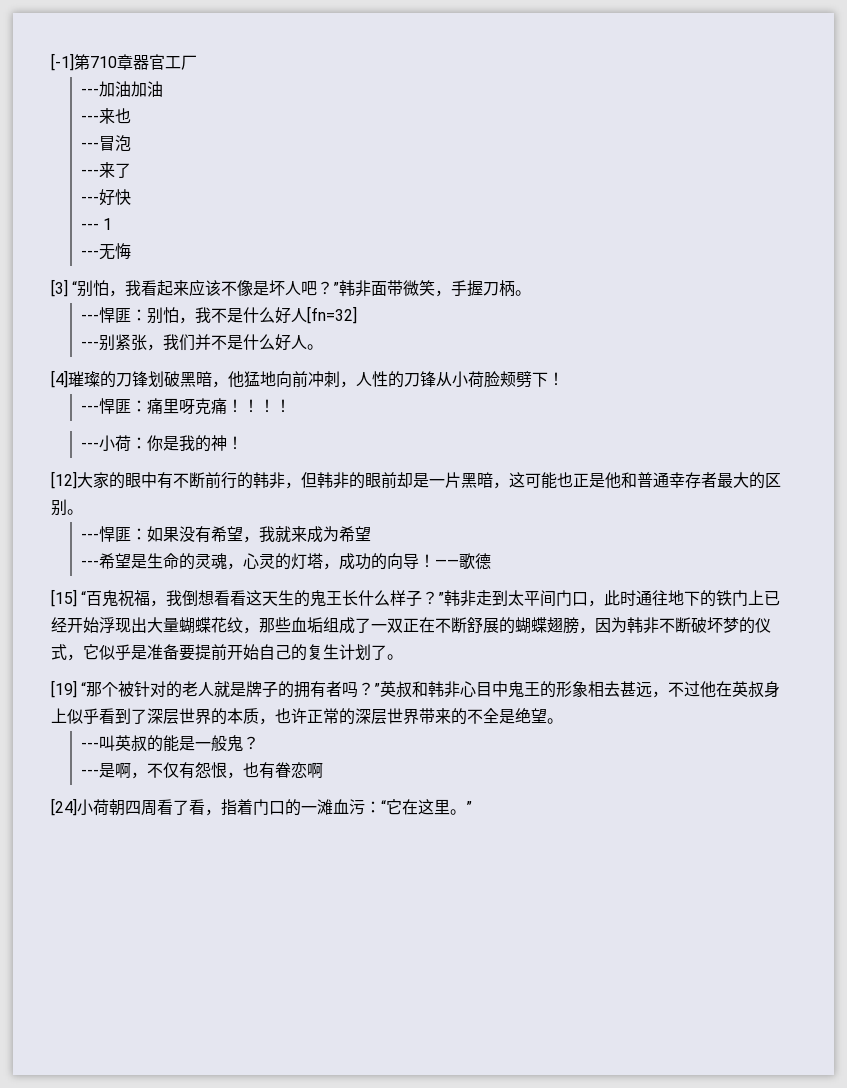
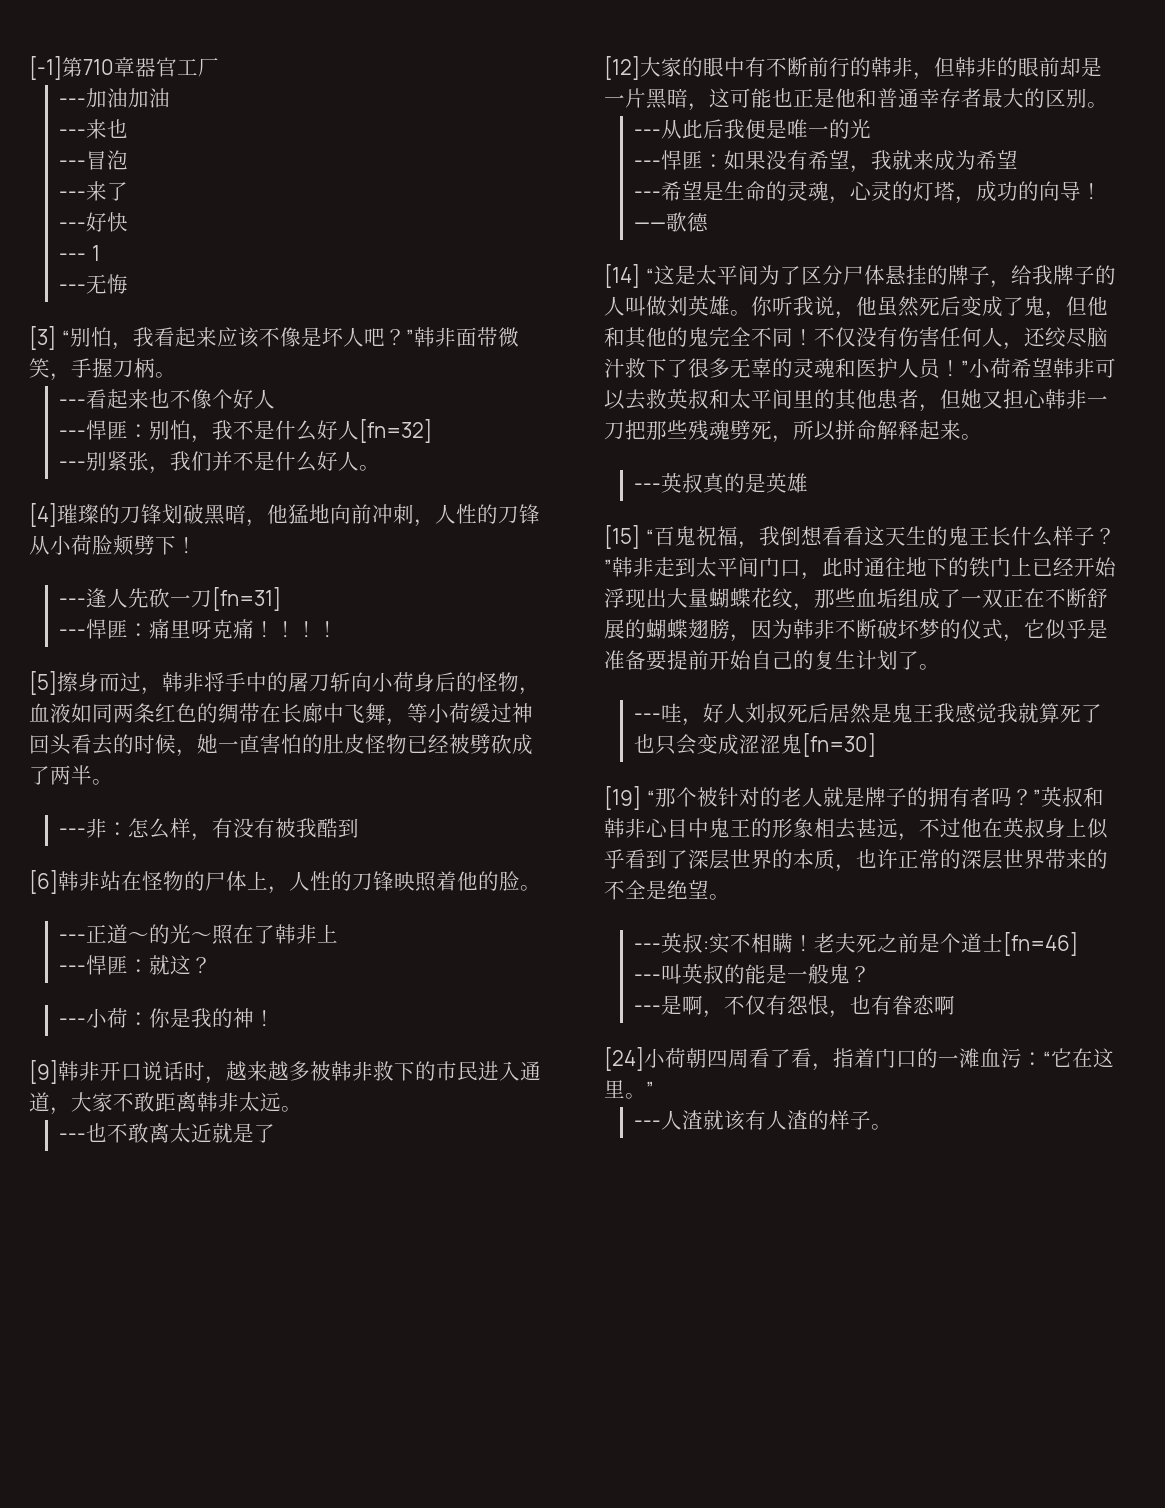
+ ---看起来也不像个好人
+ ---逢人先砍一刀[fn=31]
+ [5]擦身而过，韩非将手中的屠刀斩向小荷身后的怪物，血液如同两条红色的绸带在长廊中飞舞，等小荷缓过神回头看去的时候，她一直害怕的肚皮怪物已经被劈砍成了两半。
+ ---非：怎么样，有没有被我酷到
+ [6]韩非站在怪物的尸体上，人性的刀锋映照着他的脸。
+ ---正道～的光～照在了韩非上
+ ---悍匪：就这？
+ [9]韩非开口说话时，越来越多被韩非救下的市民进入通道，大家不敢距离韩非太远。
+ ---也不敢离太近就是了
+ ---从此后我便是唯一的光
+ [14] “这是太平间为了区分尸体悬挂的牌子，给我牌子的人叫做刘英雄。你听我说，他虽然死后变成了鬼，但他和其他的鬼完全不同！不仅没有伤害任何人，还绞尽脑汁救下了很多无辜的灵魂和医护人员！”小荷希望韩非可以去救英叔和太平间里的其他患者，但她又担心韩非一刀把那些残魂劈死，所以拼命解释起来。
+ ---英叔真的是英雄
+ ---哇，好人刘叔死后居然是鬼王我感觉我就算死了也只会变成涩涩鬼[fn=30]
+ ---英叔:实不相瞒！老夫死之前是个道士[fn=46]
+ ---人渣就该有人渣的样子。

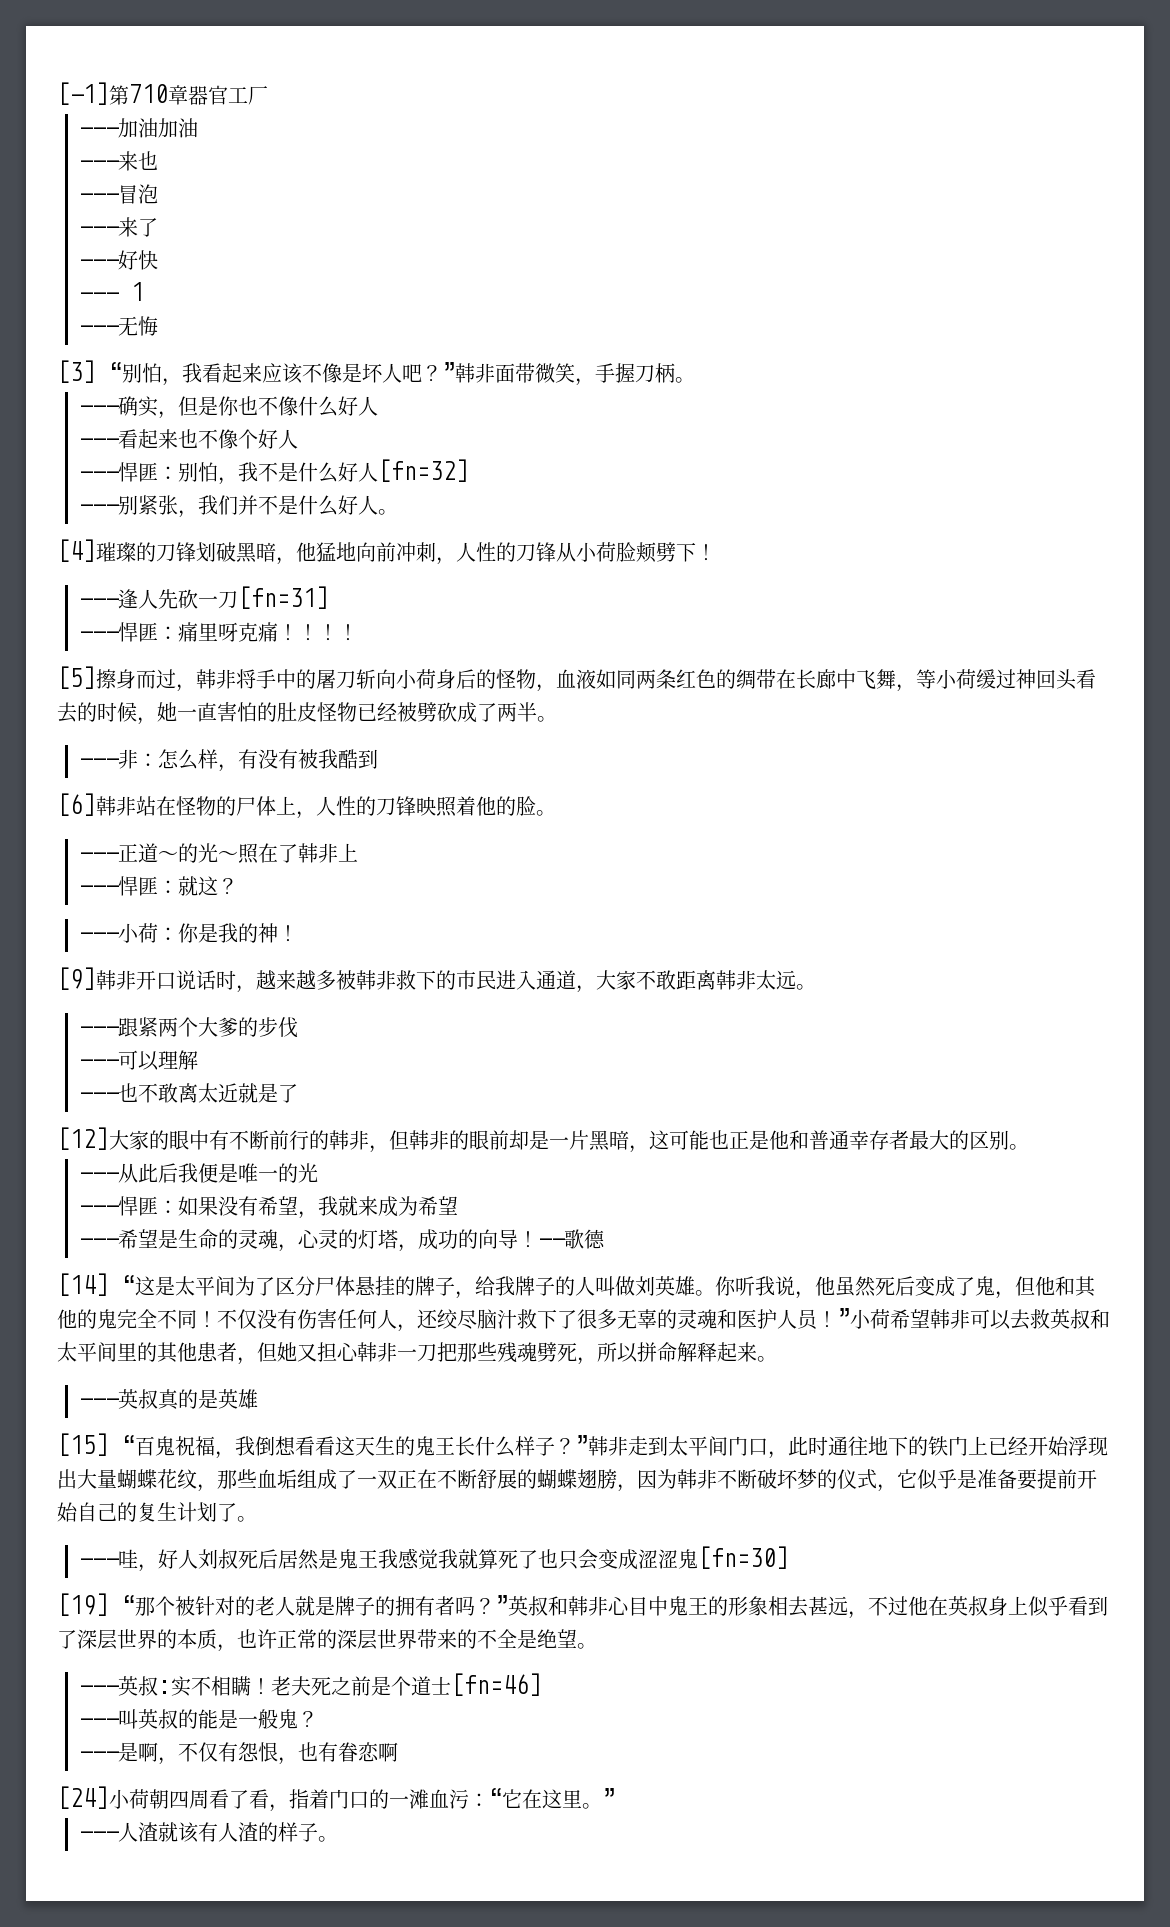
+ ---确实，但是你也不像什么好人
+ ---跟紧两个大爹的步伐
+ ---可以理解

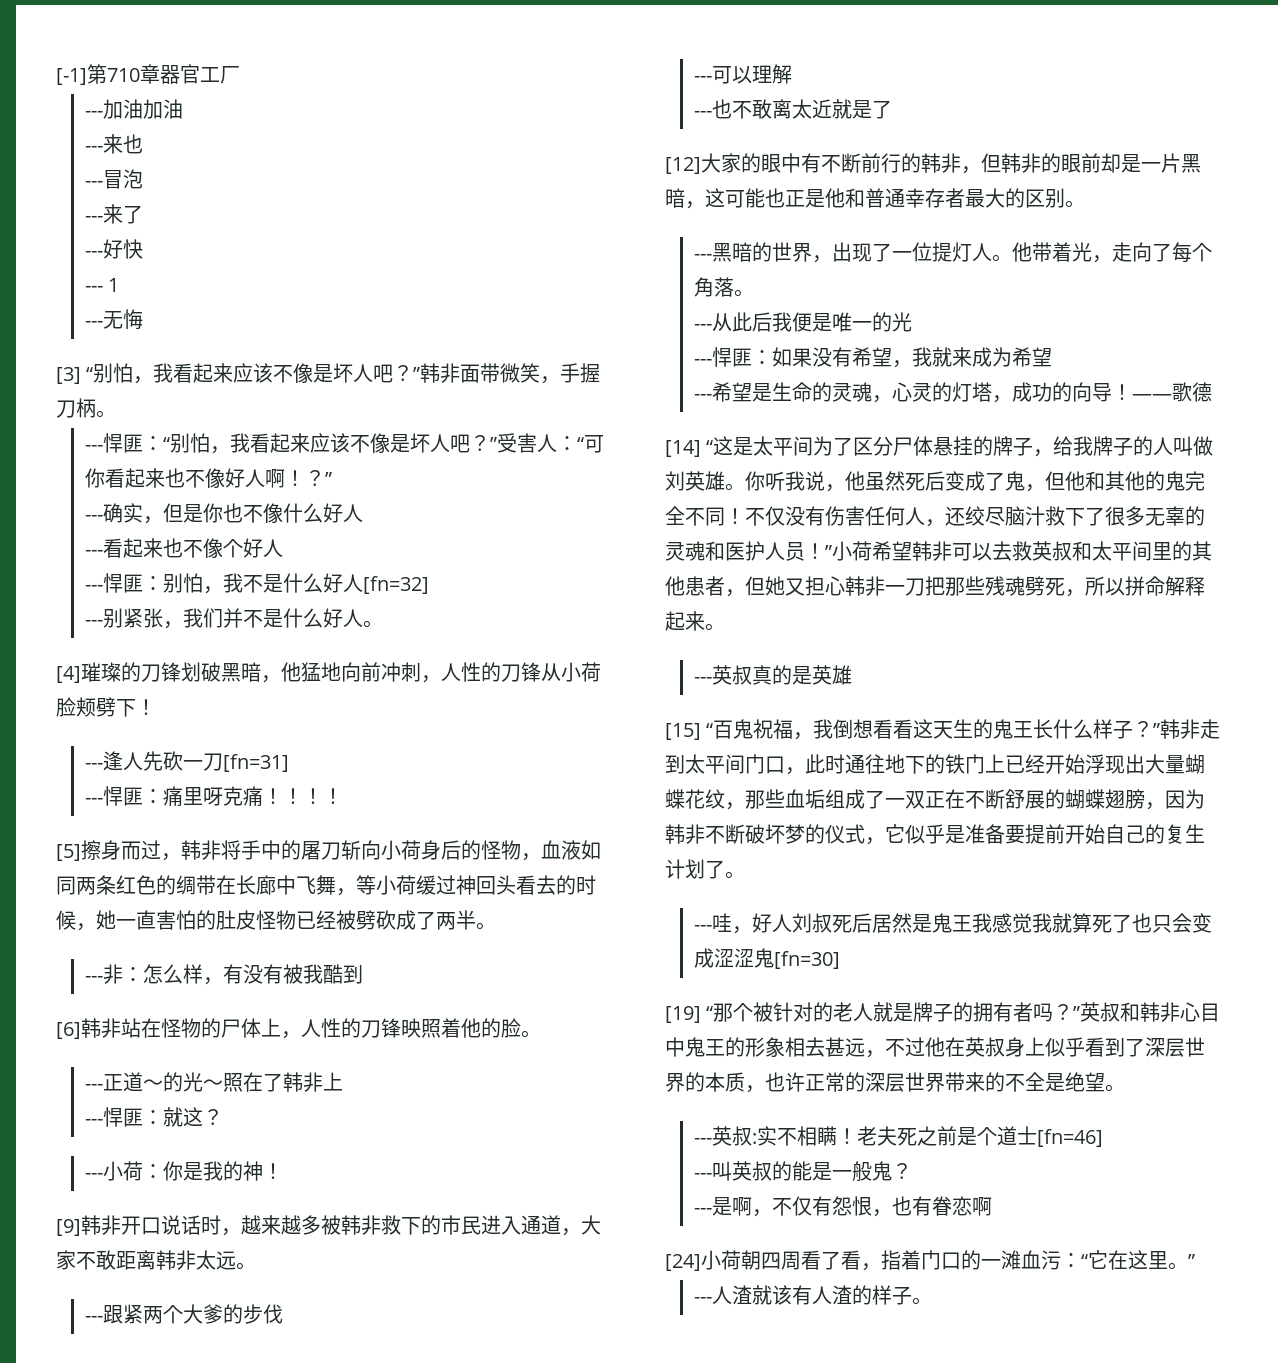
+ ---悍匪：“别怕，我看起来应该不像是坏人吧？”受害人：“可你看起来也不像好人啊！？”
+ ---黑暗的世界，出现了一位提灯人。他带着光，走向了每个角落。

